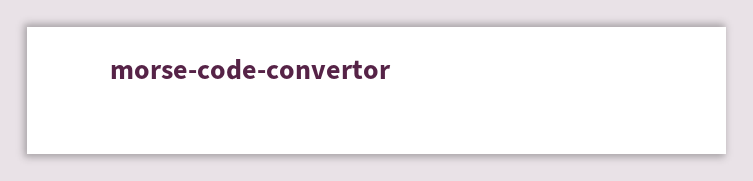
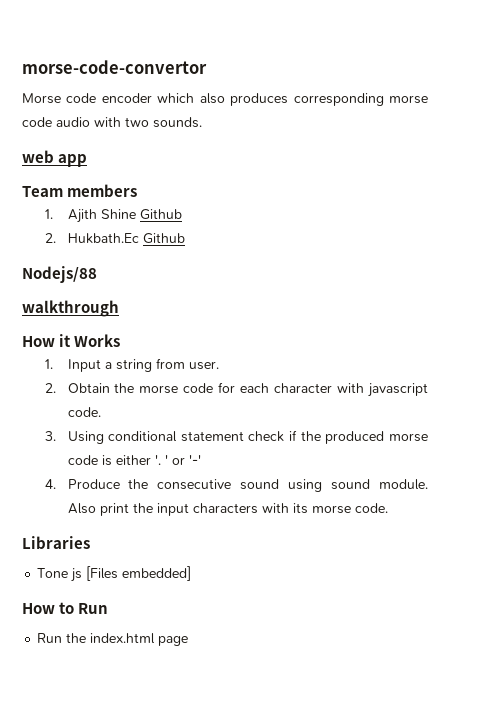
+ Morse code encoder which also produces corresponding morse code audio with two sounds.
+ web app
+ Team members
+ 1. Ajith Shine Github
+ 2. Hukbath.Ec Github
+ Nodejs/88
+ walkthrough
+ How it Works
+ 1. Input a string from user.
+ 2. Obtain the morse code for each character with javascript code.
+ 3. Using conditional statement check if the produced morse code is either '. ' or '-'
+ 4. Produce the consecutive sound using sound module. Also print the input characters with its morse code.
+ Libraries
+ Tone js [Files embedded]
+ How to Run
+ Run the index.html page

